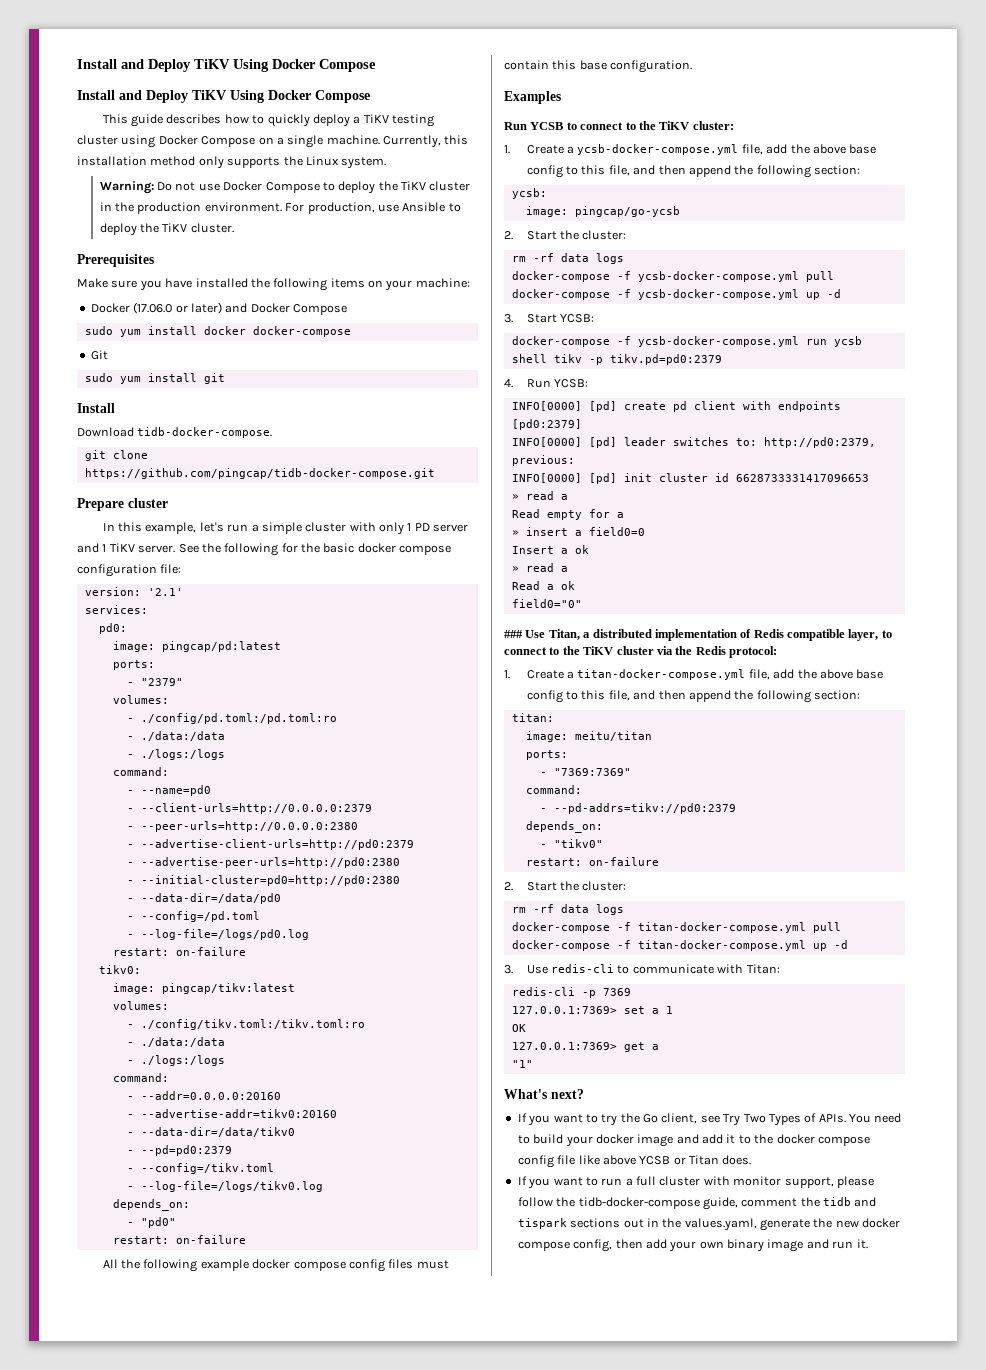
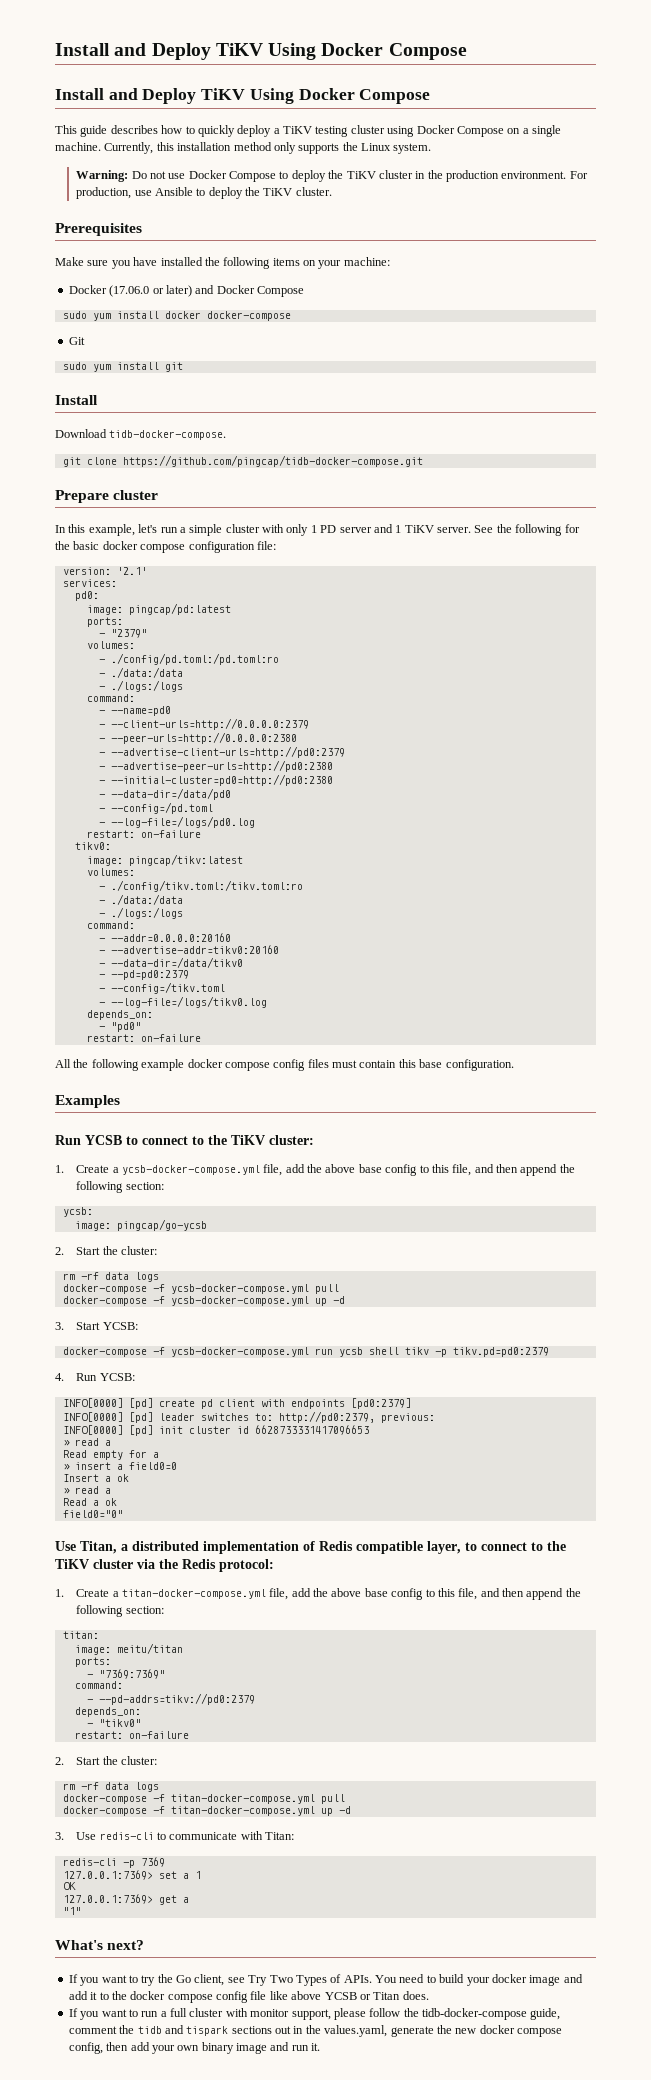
- ### Use Titan, a distributed implementation of Redis compatible layer, to connect to the TiKV cluster via the Redis protocol:
+ Use Titan, a distributed implementation of Redis compatible layer, to connect to the TiKV cluster via the Redis protocol:

